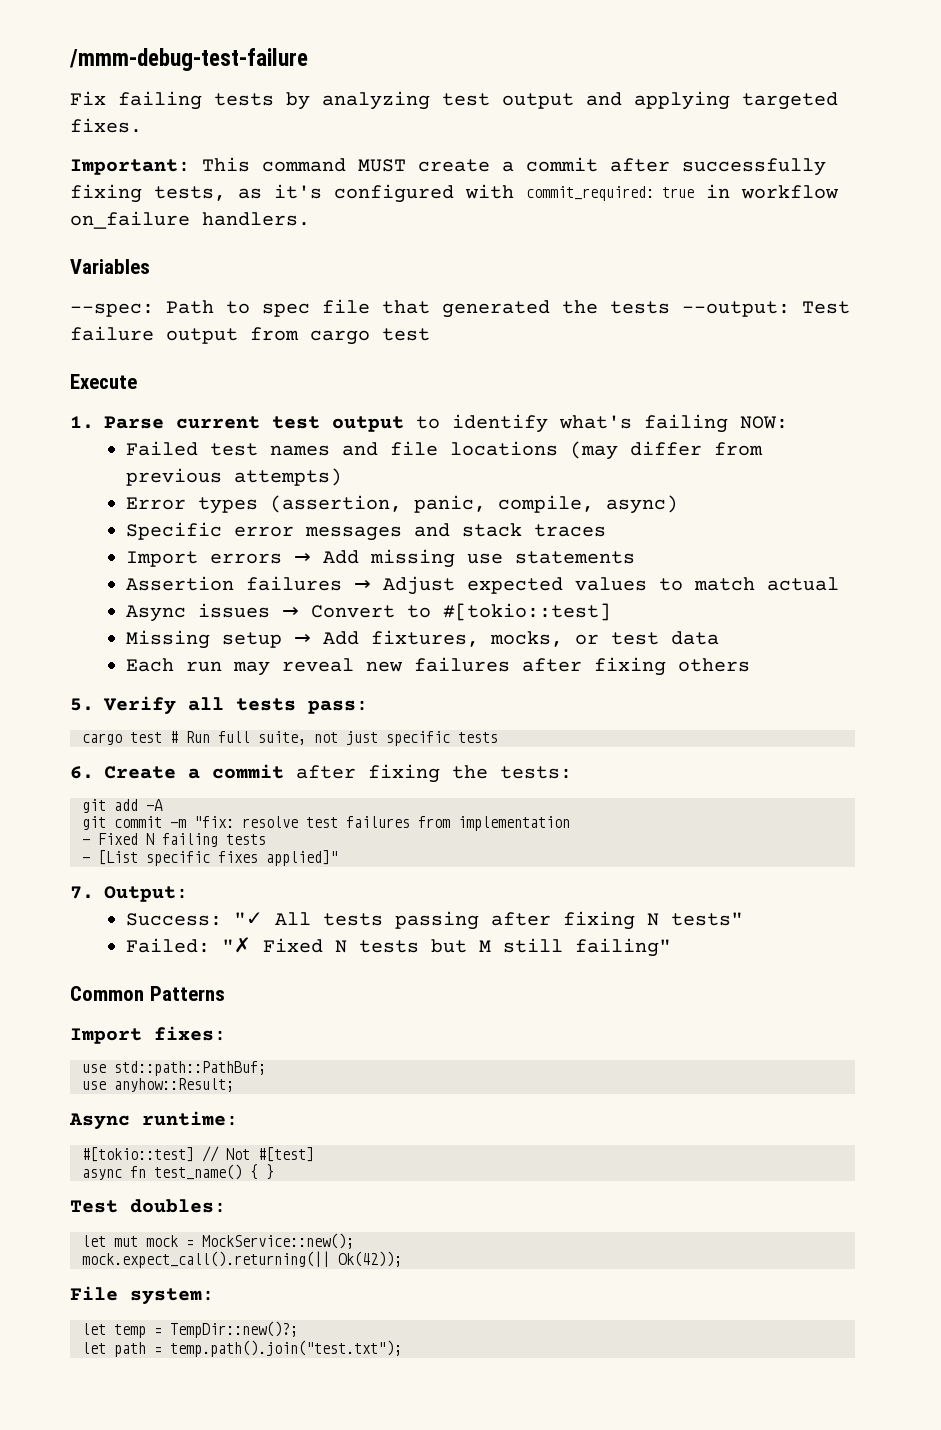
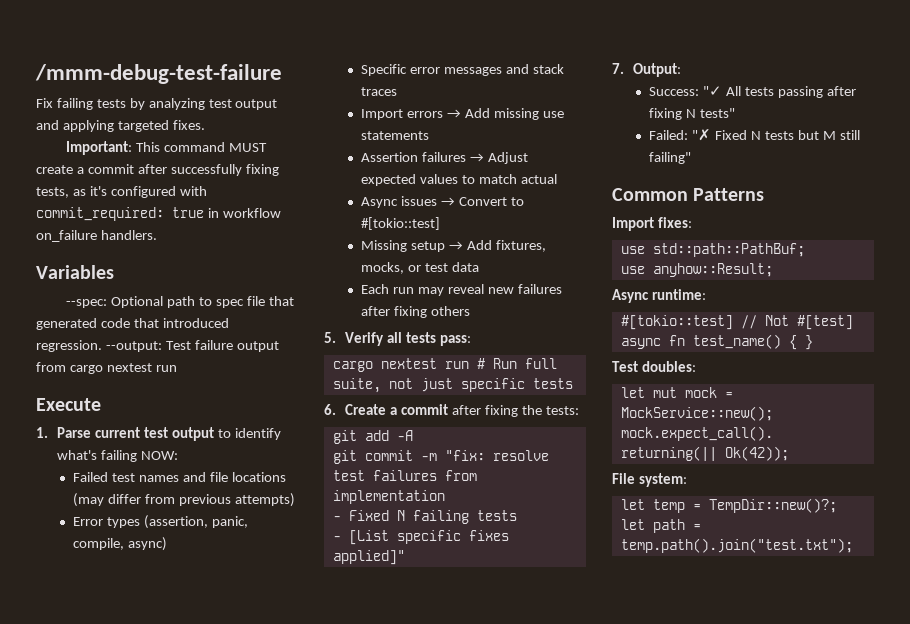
- --spec: Path to spec file that generated the tests --output: Test failure output from cargo test
+ --spec: Optional path to spec file that generated code that introduced regression. --output: Test failure output from cargo nextest run
- cargo test # Run full suite, not just specific tests
+ cargo nextest run # Run full suite, not just specific tests

